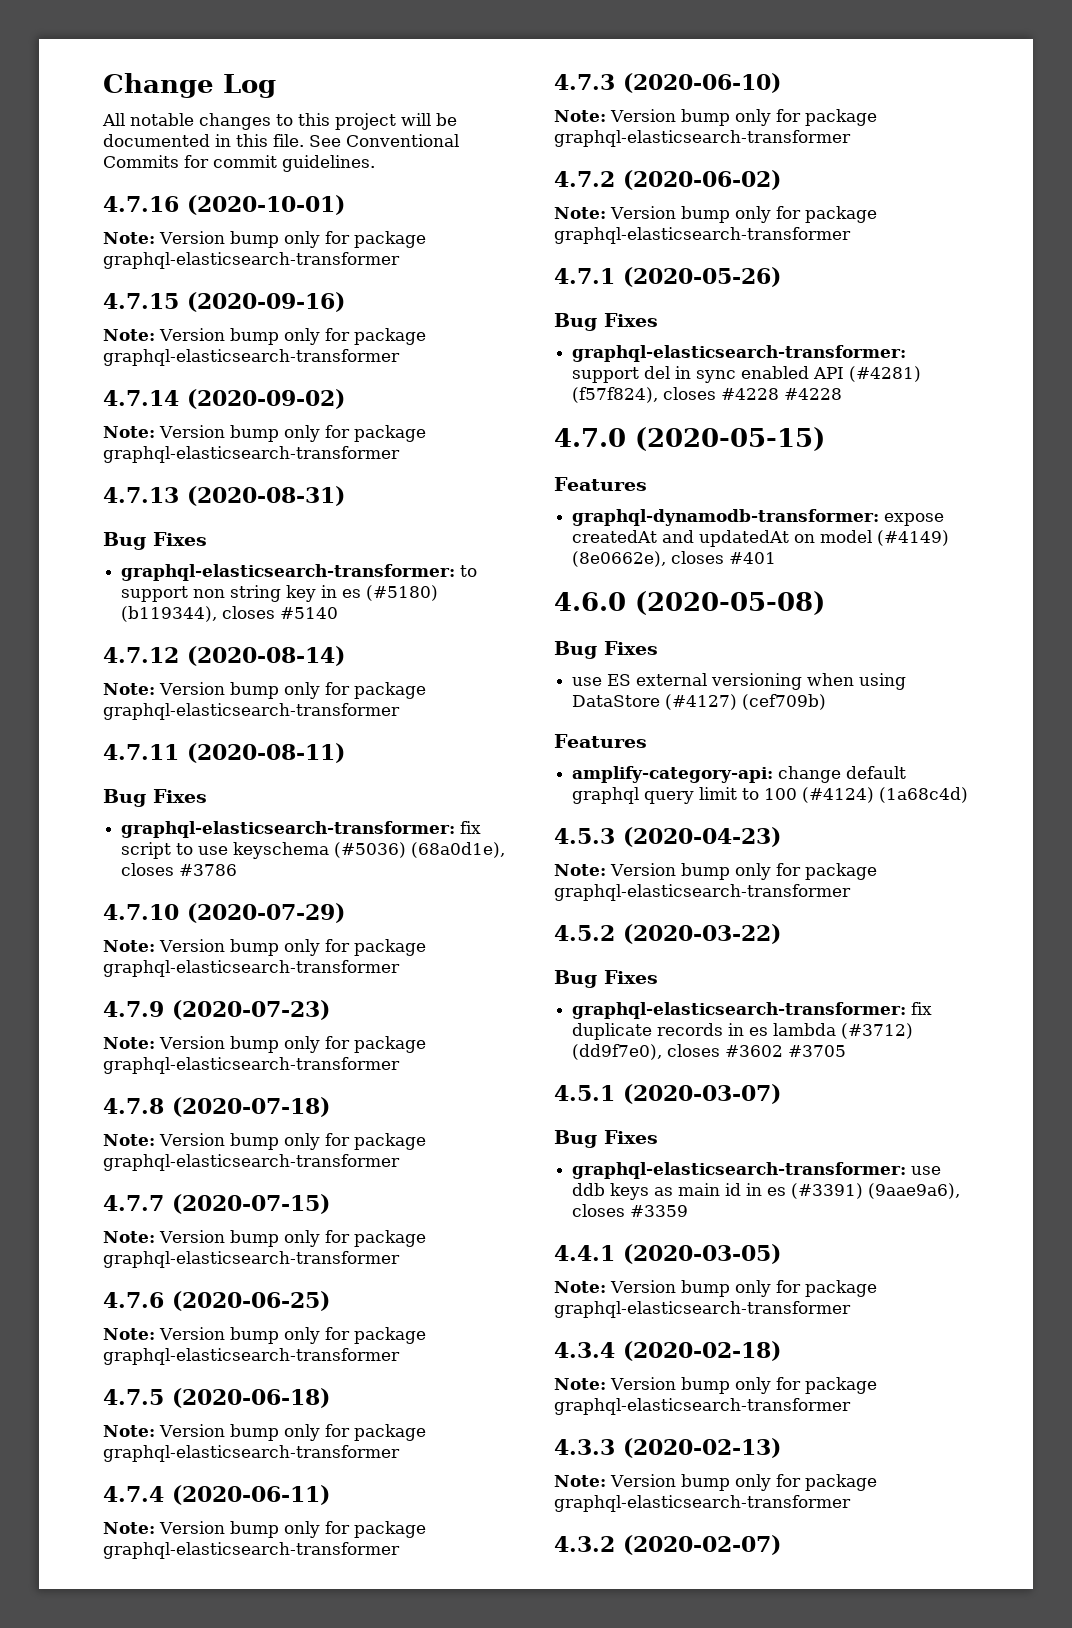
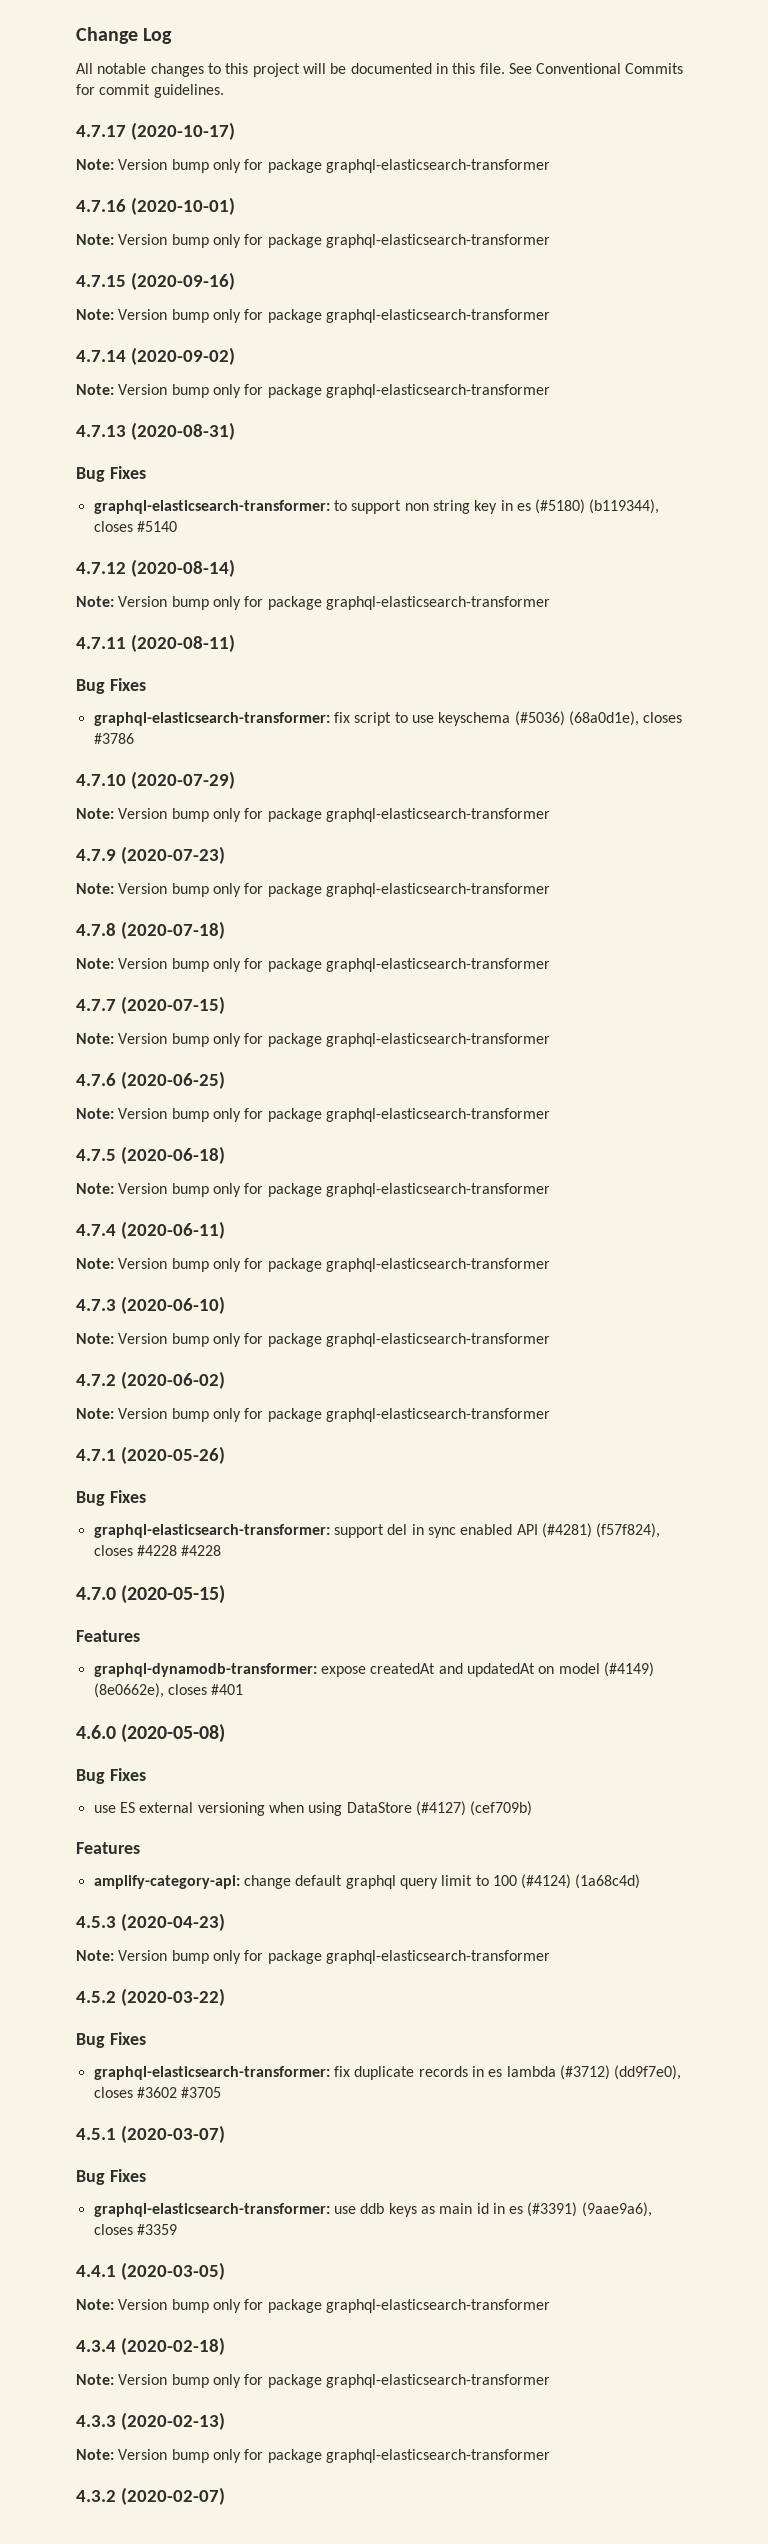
+ 4.7.17 (2020-10-17)
+ Note: Version bump only for package graphql-elasticsearch-transformer

